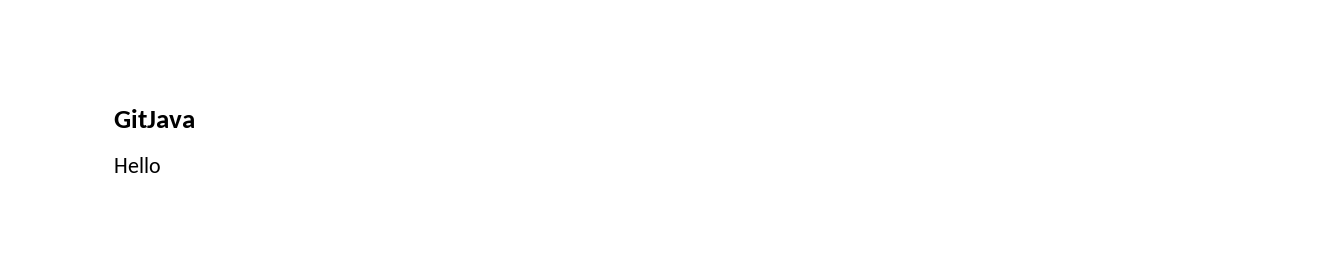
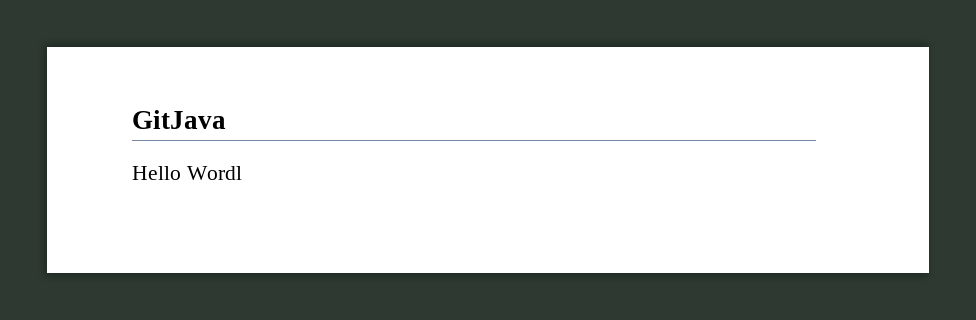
- Hello
+ Hello Wordl

